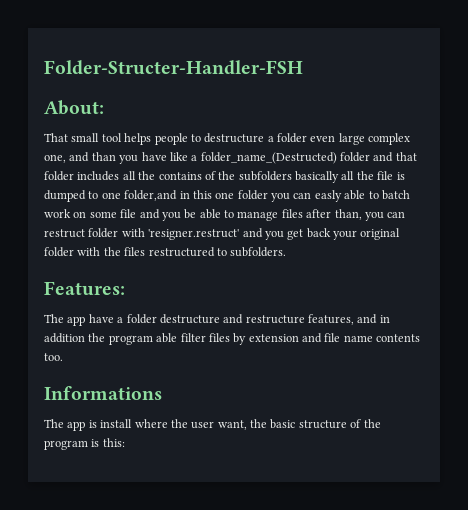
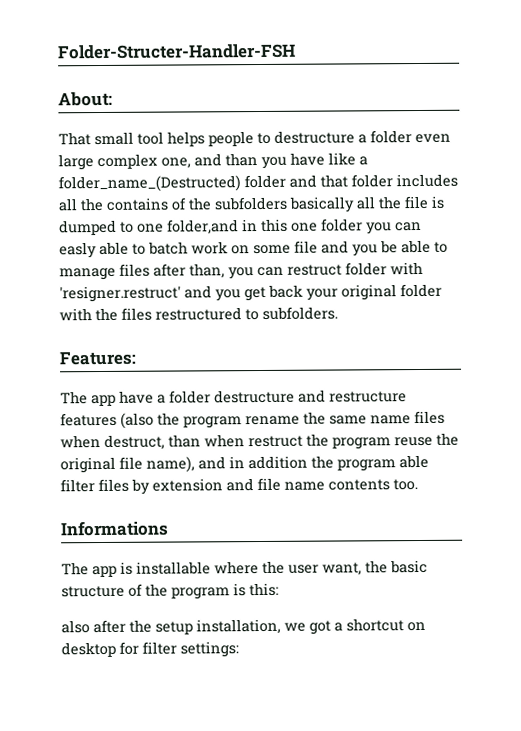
- The app have a folder destructure and restructure features, and in addition the program able filter files by extension and file name contents too.
+ The app have a folder destructure and restructure features (also the program rename the same name files when destruct, than when restruct the program reuse the original file name), and in addition the program able filter files by extension and file name contents too.
- The app is install where the user want, the basic structure of the program is this:
+ The app is installable where the user want, the basic structure of the program is this:
+ also after the setup installation, we got a shortcut on desktop for filter settings:

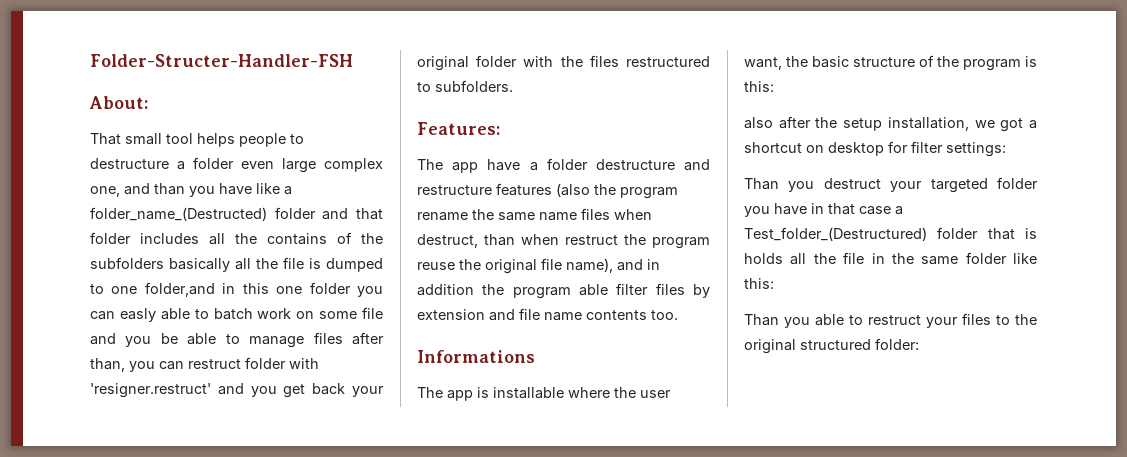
+ Than you destruct your targeted folder you have in that case a Test_folder_(Destructured) folder that is holds all the file in the same folder like this:
+ Than you able to restruct your files to the original structured folder:

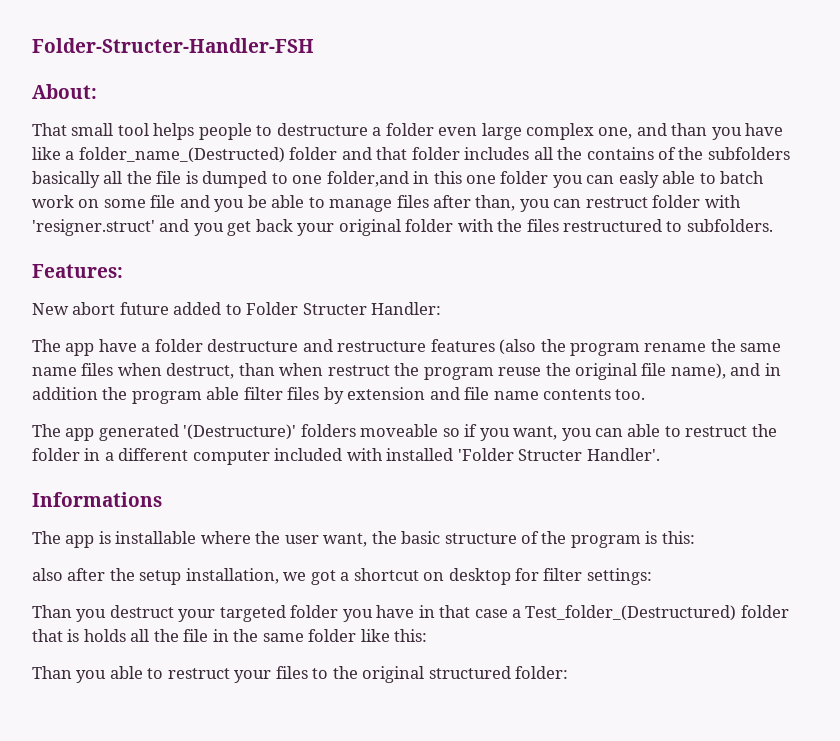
- That small tool helps people to destructure a folder even large complex one, and than you have like a folder_name_(Destructed) folder and that folder includes all the contains of the subfolders basically all the file is dumped to one folder,and in this one folder you can easly able to batch work on some file and you be able to manage files after than, you can restruct folder with 'resigner.restruct' and you get back your original folder with the files restructured to subfolders.
+ That small tool helps people to destructure a folder even large complex one, and than you have like a folder_name_(Destructed) folder and that folder includes all the contains of the subfolders basically all the file is dumped to one folder,and in this one folder you can easly able to batch work on some file and you be able to manage files after than, you can restruct folder with 'resigner.struct' and you get back your original folder with the files restructured to subfolders.
+ New abort future added to Folder Structer Handler:
+ The app generated '(Destructure)' folders moveable so if you want, you can able to restruct the folder in a different computer included with installed 'Folder Structer Handler'.

